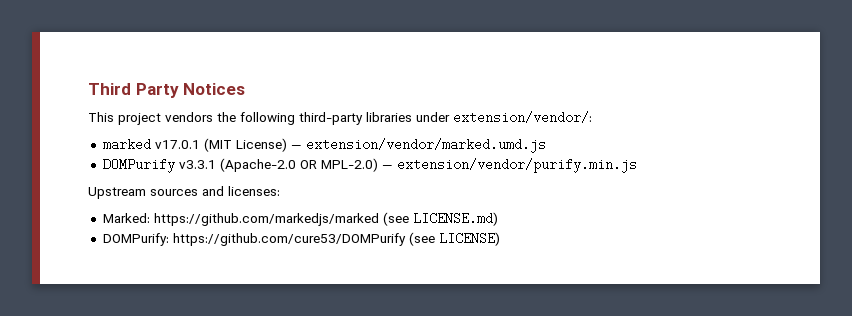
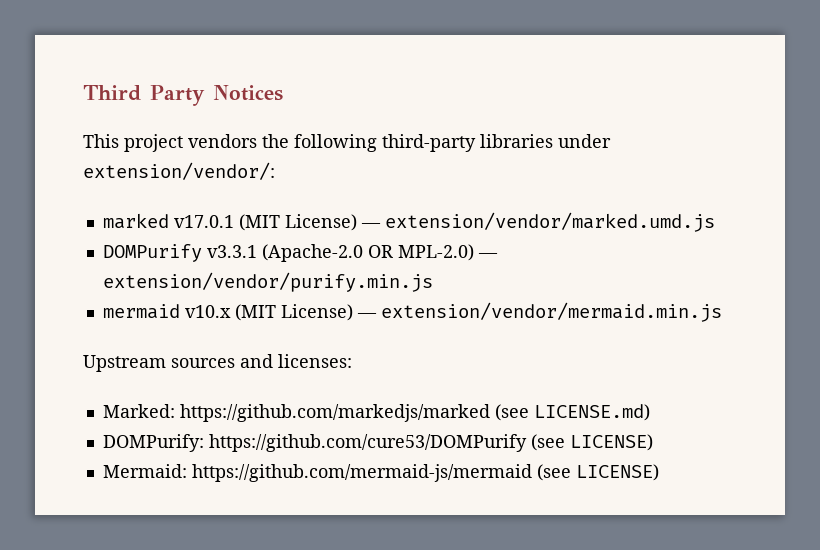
+ mermaid v10.x (MIT License) — extension/vendor/mermaid.min.js
+ Mermaid: https://github.com/mermaid-js/mermaid (see LICENSE)

